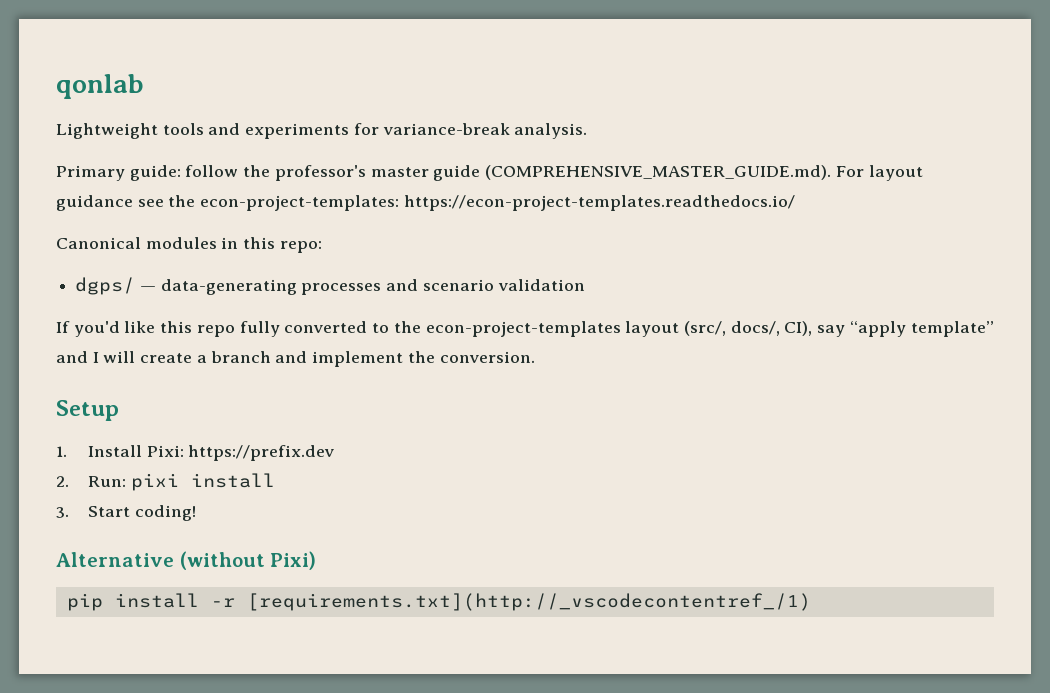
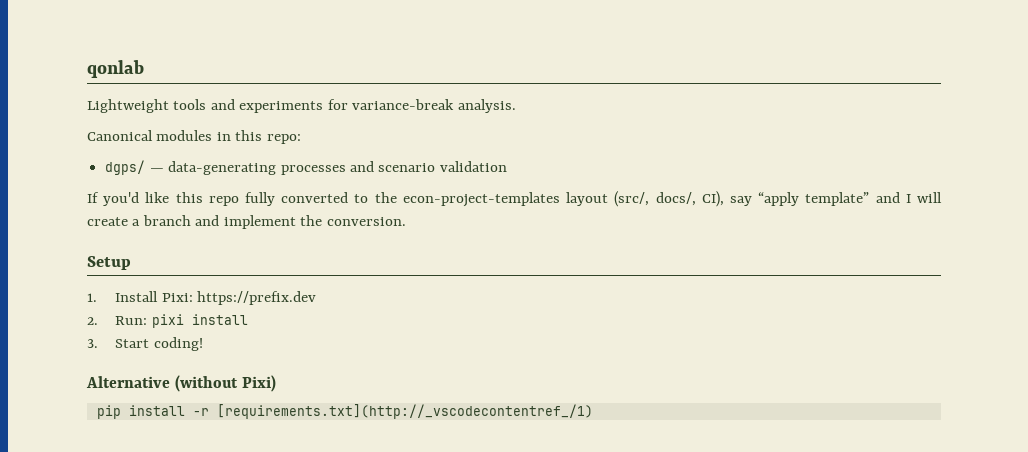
- Primary guide: follow the professor's master guide (COMPREHENSIVE_MASTER_GUIDE.md). For layout guidance see the econ-project-templates: https://econ-project-templates.readthedocs.io/

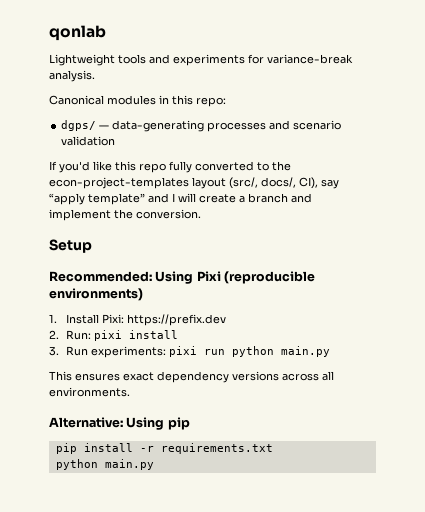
+ Recommended: Using Pixi (reproducible environments)
- 3. Start coding!
- Alternative (without Pixi)
+ 3. Run experiments: pixi run python main.py
+ This ensures exact dependency versions across all environments.
+ Alternative: Using pip
- pip install -r [requirements.txt](http://_vscodecontentref_/1)
+ pip install -r requirements.txt
+ python main.py

